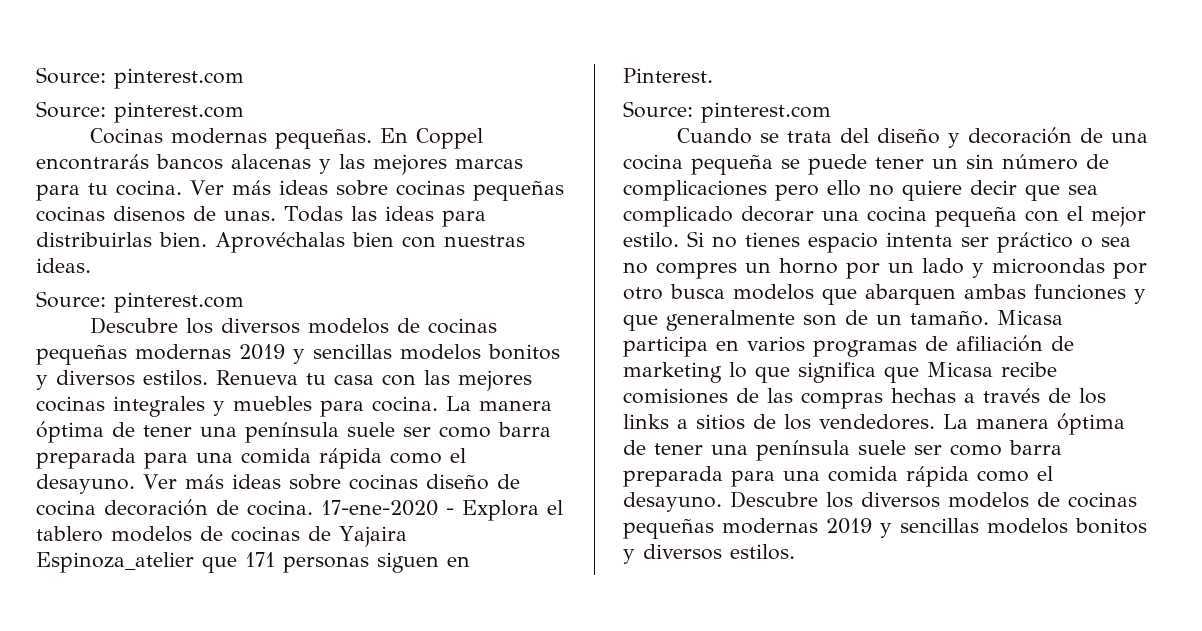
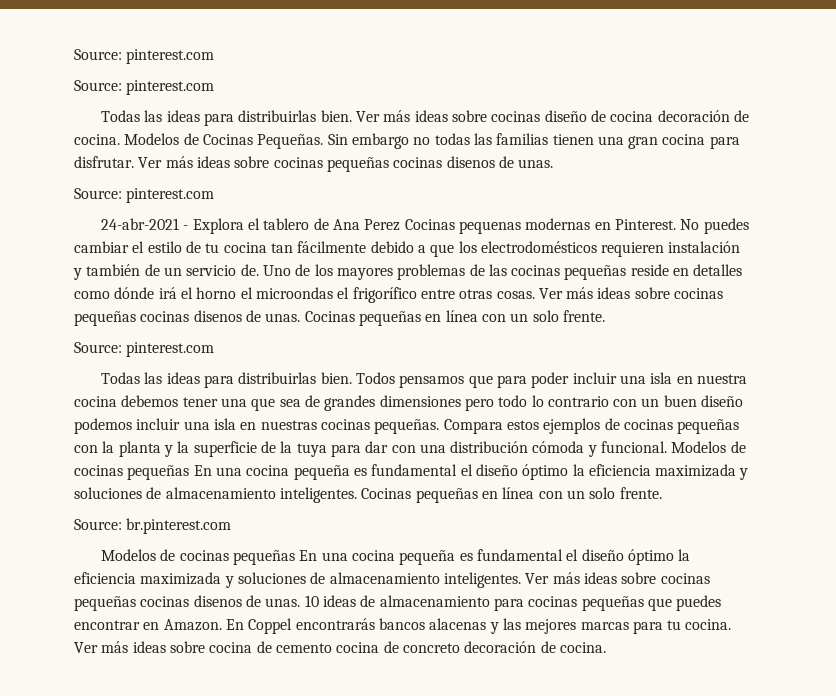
- Cocinas modernas pequeñas.
+ Todas las ideas para distribuirlas bien. Ver más ideas sobre cocinas diseño de cocina decoración de cocina. Modelos de Cocinas Pequeñas. Sin embargo no todas las familias tienen una gran cocina para disfrutar. Ver más ideas sobre cocinas pequeñas cocinas disenos de unas.
+ Source: pinterest.com
+ 24-abr-2021 - Explora el tablero de Ana Perez Cocinas pequenas modernas en Pinterest. No puedes cambiar el estilo de tu cocina tan fácilmente debido a que los electrodomésticos requieren instalación y también de un servicio de. Uno de los mayores problemas de las cocinas pequeñas reside en detalles como dónde irá el horno el microondas el frigorífico entre otras cosas. Ver más ideas sobre cocinas pequeñas cocinas disenos de unas. Cocinas pequeñas en línea con un solo frente.
+ Source: pinterest.com
+ Todas las ideas para distribuirlas bien. Todos pensamos que para poder incluir una isla en nuestra cocina debemos tener una que sea de grandes dimensiones pero todo lo contrario con un buen diseño podemos incluir una isla en nuestras cocinas pequeñas. Compara estos ejemplos de cocinas pequeñas con la planta y la superficie de la tuya para dar con una distribución cómoda y funcional. Modelos de cocinas pequeñas En una cocina pequeña es fundamental el diseño óptimo la eficiencia maximizada y soluciones de almacenamiento inteligentes. Cocinas pequeñas en línea con un solo frente.
+ Source: br.pinterest.com
+ Modelos de cocinas pequeñas En una cocina pequeña es fundamental el diseño óptimo la eficiencia maximizada y soluciones de almacenamiento inteligentes. Ver más ideas sobre cocinas pequeñas cocinas disenos de unas. 10 ideas de almacenamiento para cocinas pequeñas que puedes encontrar en Amazon.
- Ver más ideas sobre cocinas pequeñas cocinas disenos de unas. Todas las ideas para distribuirlas bien. Aprovéchalas bien con nuestras ideas.
- Source: pinterest.com
- Descubre los diversos modelos de cocinas pequeñas modernas 2019 y sencillas modelos bonitos y diversos estilos. Renueva tu casa con las mejores cocinas integrales y muebles para cocina. La manera óptima de tener una península suele ser como barra preparada para una comida rápida como el desayuno. Ver más ideas sobre cocinas diseño de cocina decoración de cocina. 17-ene-2020 - Explora el tablero modelos de cocinas de Yajaira Espinoza_atelier que 171 personas siguen en Pinterest.
- Source: pinterest.com
- Cuando se trata del diseño y decoración de una cocina pequeña se puede tener un sin número de complicaciones pero ello no quiere decir que sea complicado decorar una cocina pequeña con el mejor estilo. Si no tienes espacio intenta ser práctico o sea no compres un horno por un lado y microondas por otro busca modelos que abarquen ambas funciones y que generalmente son de un tamaño. Micasa participa en varios programas de afiliación de marketing lo que significa que Micasa recibe comisiones de las compras hechas a través de los links a sitios de los vendedores. La manera óptima de tener una península suele ser como barra preparada para una comida rápida como el desayuno. Descubre los diversos modelos de cocinas pequeñas modernas 2019 y sencillas modelos bonitos y diversos estilos.
+ Ver más ideas sobre cocina de cemento cocina de concreto decoración de cocina.

